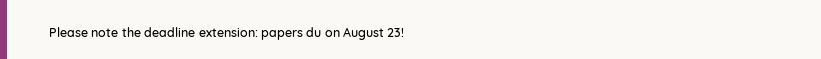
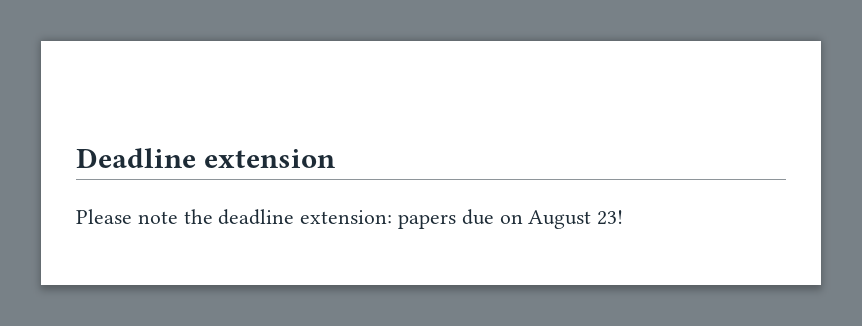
+ Deadline extension
- Please note the deadline extension: papers du on August 23!
+ Please note the deadline extension: papers due on August 23!

